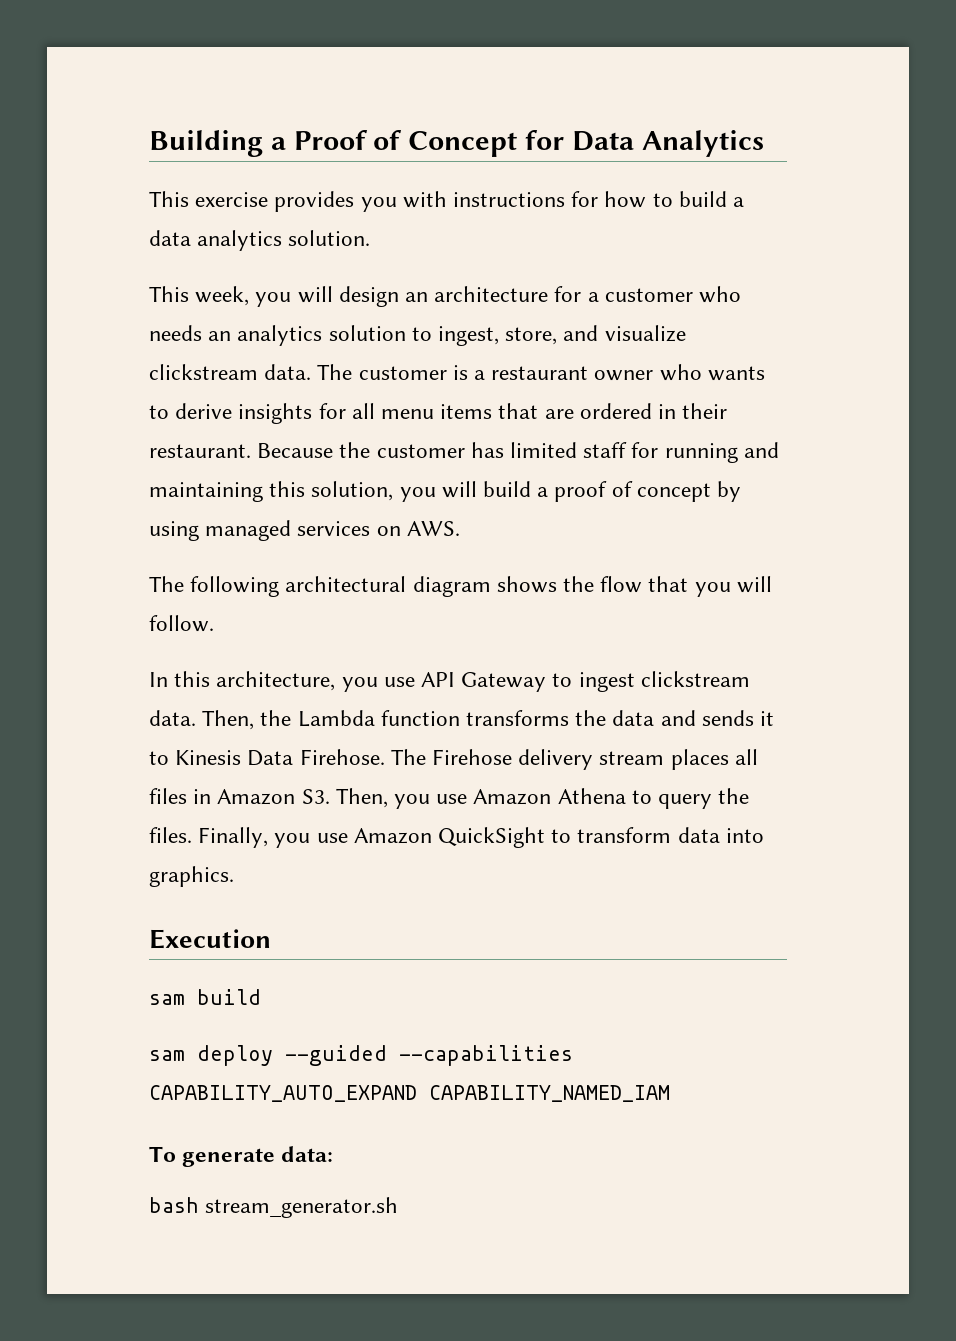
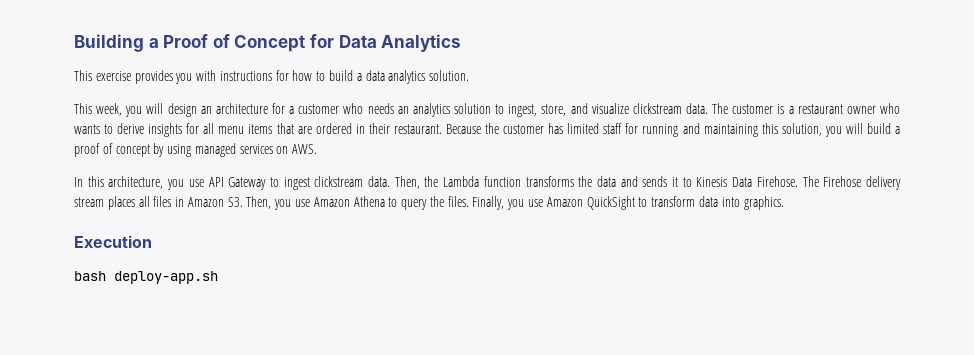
- The following architectural diagram shows the flow that you will follow.
- sam build
- sam deploy --guided --capabilities CAPABILITY_AUTO_EXPAND CAPABILITY_NAMED_IAM
- To generate data:
- bash stream_generator.sh
+ bash deploy-app.sh

